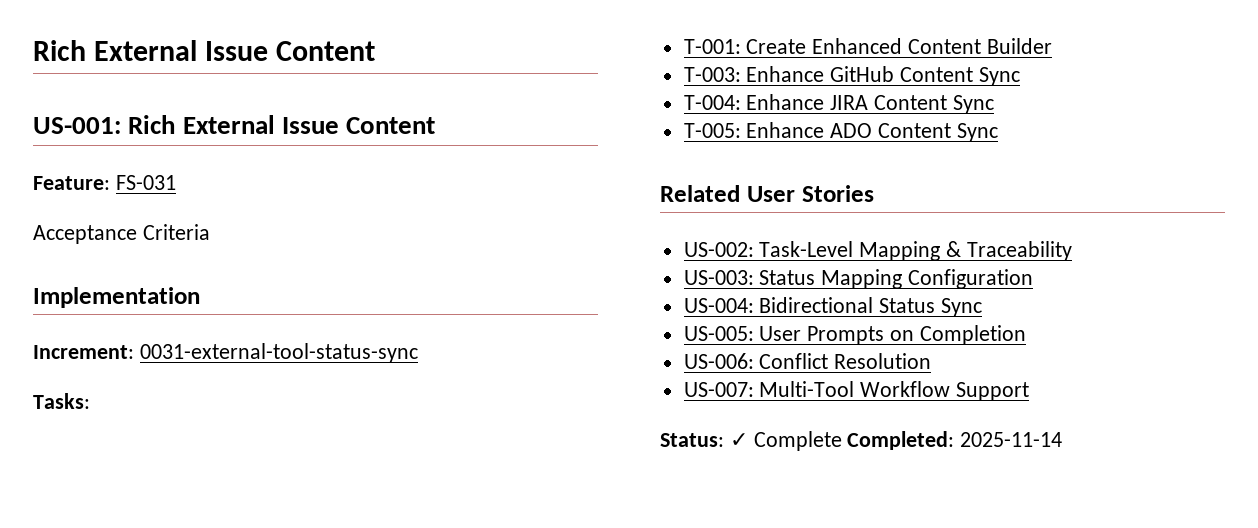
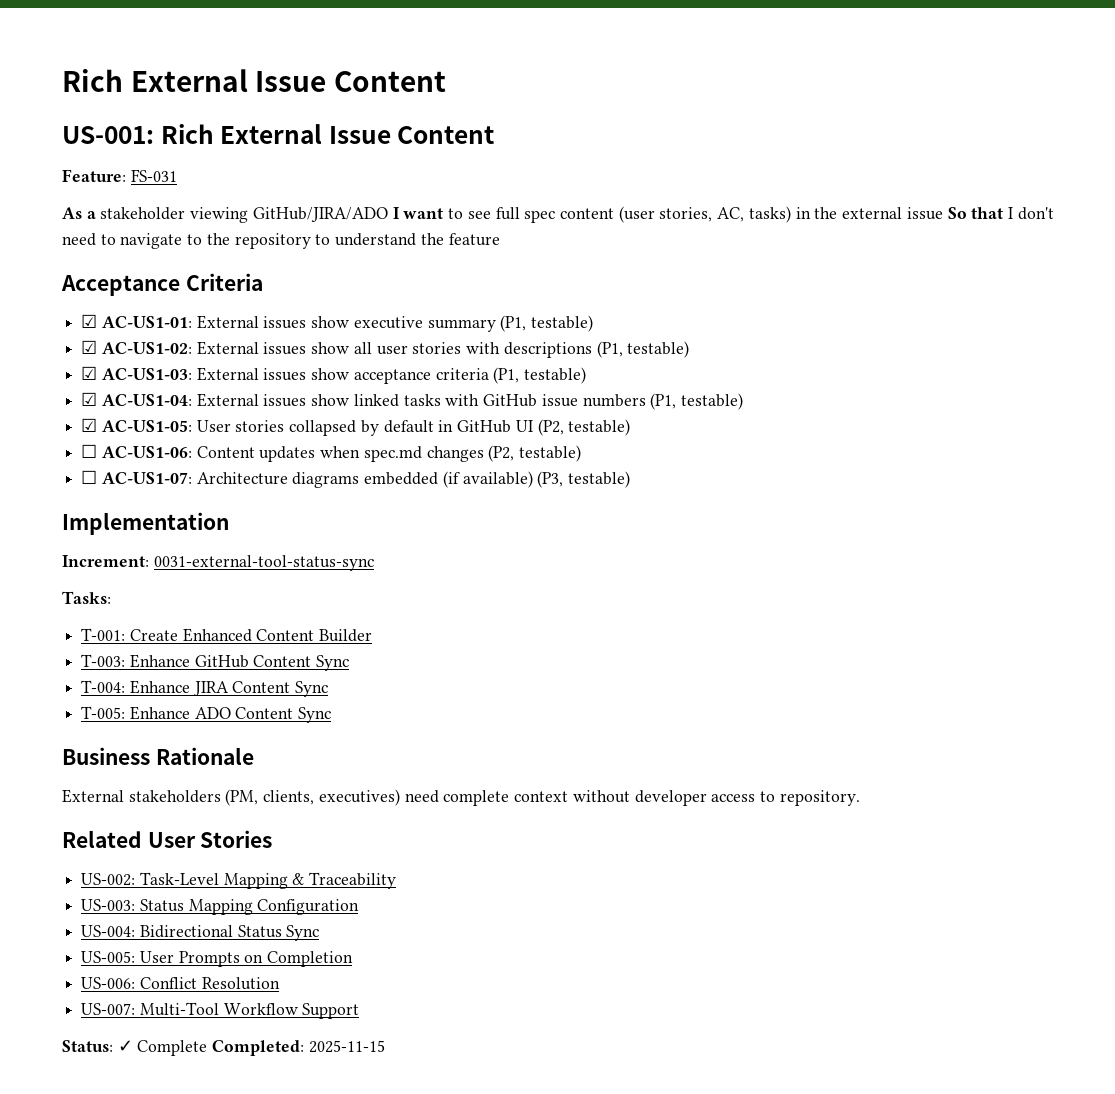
+ As a stakeholder viewing GitHub/JIRA/ADO I want to see full spec content (user stories, AC, tasks) in the external issue So that I don't need to navigate to the repository to understand the feature
  Acceptance Criteria
+ ☑ AC-US1-01: External issues show executive summary (P1, testable)
+ ☑ AC-US1-02: External issues show all user stories with descriptions (P1, testable)
+ ☑ AC-US1-03: External issues show acceptance criteria (P1, testable)
+ ☑ AC-US1-04: External issues show linked tasks with GitHub issue numbers (P1, testable)
+ ☑ AC-US1-05: User stories collapsed by default in GitHub UI (P2, testable)
+ ☐ AC-US1-06: Content updates when spec.md changes (P2, testable)
+ ☐ AC-US1-07: Architecture diagrams embedded (if available) (P3, testable)
+ Business Rationale
+ External stakeholders (PM, clients, executives) need complete context without developer access to repository.
- Status: ✓ Complete Completed: 2025-11-14
+ Status: ✓ Complete Completed: 2025-11-15

